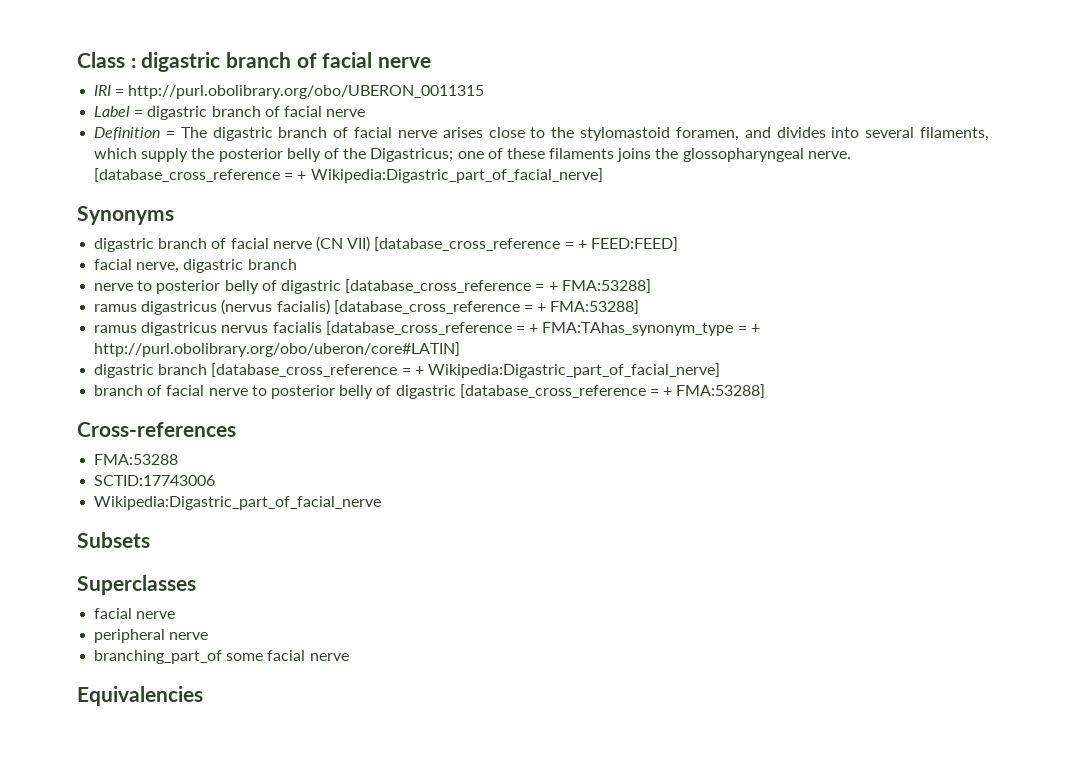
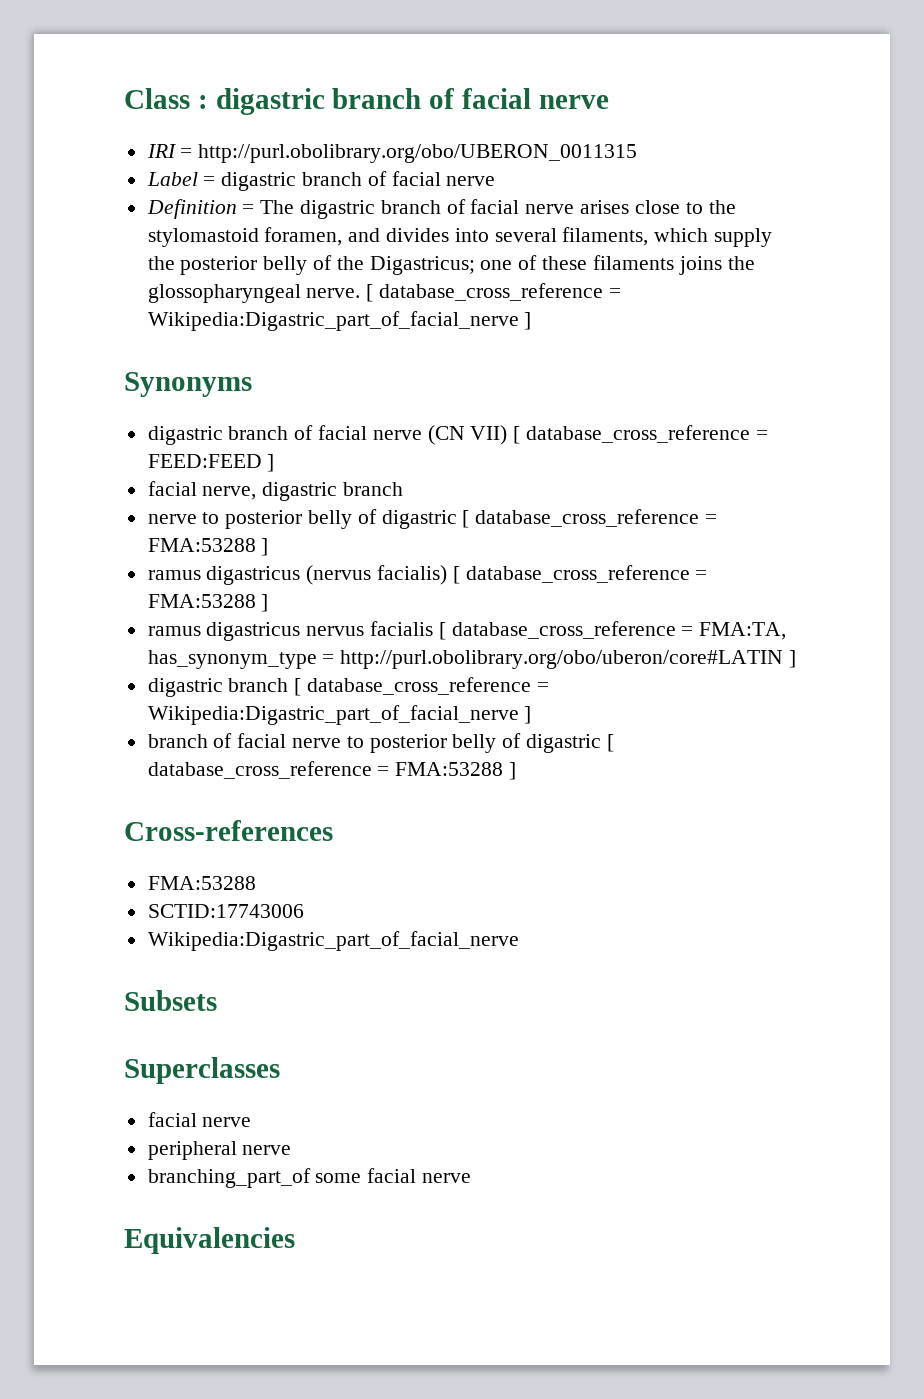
- Definition = The digastric branch of facial nerve arises close to the stylomastoid foramen, and divides into several filaments, which supply the posterior belly of the Digastricus; one of these filaments joins the glossopharyngeal nerve. [database_cross_reference = + Wikipedia:Digastric_part_of_facial_nerve]
+ Definition = The digastric branch of facial nerve arises close to the stylomastoid foramen, and divides into several filaments, which supply the posterior belly of the Digastricus; one of these filaments joins the glossopharyngeal nerve. [ database_cross_reference = Wikipedia:Digastric_part_of_facial_nerve ]
- digastric branch of facial nerve (CN VII) [database_cross_reference = + FEED:FEED]
+ digastric branch of facial nerve (CN VII) [ database_cross_reference = FEED:FEED ]
  facial nerve, digastric branch
- nerve to posterior belly of digastric [database_cross_reference = + FMA:53288]
+ nerve to posterior belly of digastric [ database_cross_reference = FMA:53288 ]
- ramus digastricus (nervus facialis) [database_cross_reference = + FMA:53288]
+ ramus digastricus (nervus facialis) [ database_cross_reference = FMA:53288 ]
- ramus digastricus nervus facialis [database_cross_reference = + FMA:TAhas_synonym_type = + http://purl.obolibrary.org/obo/uberon/core#LATIN]
- digastric branch [database_cross_reference = + Wikipedia:Digastric_part_of_facial_nerve]
+ ramus digastricus nervus facialis [ database_cross_reference = FMA:TA, has_synonym_type = http://purl.obolibrary.org/obo/uberon/core#LATIN ]
+ digastric branch [ database_cross_reference = Wikipedia:Digastric_part_of_facial_nerve ]
- branch of facial nerve to posterior belly of digastric [database_cross_reference = + FMA:53288]
+ branch of facial nerve to posterior belly of digastric [ database_cross_reference = FMA:53288 ]

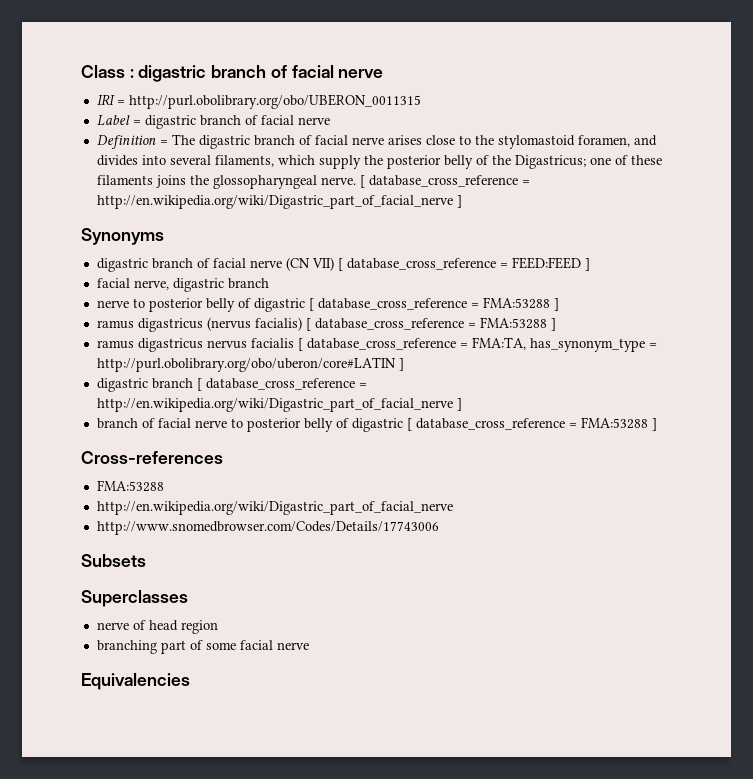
- Definition = The digastric branch of facial nerve arises close to the stylomastoid foramen, and divides into several filaments, which supply the posterior belly of the Digastricus; one of these filaments joins the glossopharyngeal nerve. [ database_cross_reference = Wikipedia:Digastric_part_of_facial_nerve ]
+ Definition = The digastric branch of facial nerve arises close to the stylomastoid foramen, and divides into several filaments, which supply the posterior belly of the Digastricus; one of these filaments joins the glossopharyngeal nerve. [ database_cross_reference = http://en.wikipedia.org/wiki/Digastric_part_of_facial_nerve ]
- digastric branch [ database_cross_reference = Wikipedia:Digastric_part_of_facial_nerve ]
+ digastric branch [ database_cross_reference = http://en.wikipedia.org/wiki/Digastric_part_of_facial_nerve ]
  Cross-references
  FMA:53288
- SCTID:17743006
- Wikipedia:Digastric_part_of_facial_nerve
+ http://en.wikipedia.org/wiki/Digastric_part_of_facial_nerve
+ http://www.snomedbrowser.com/Codes/Details/17743006
  Superclasses
- facial nerve
- peripheral nerve
- branching_part_of some facial nerve
+ nerve of head region
+ branching part of some facial nerve

